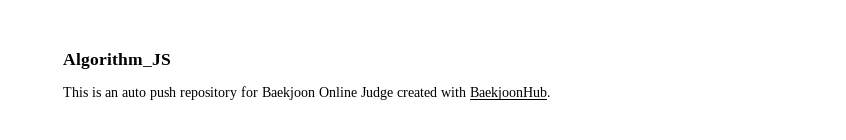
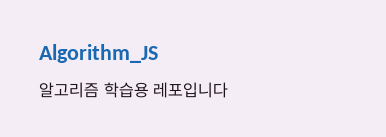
- This is an auto push repository for Baekjoon Online Judge created with BaekjoonHub.
+ 알고리즘 학습용 레포입니다

